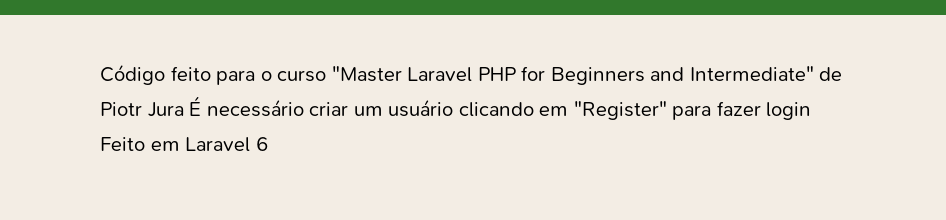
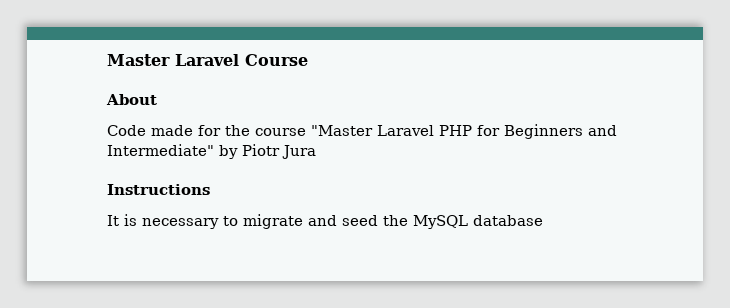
- Código feito para o curso "Master Laravel PHP for Beginners and Intermediate" de Piotr Jura É necessário criar um usuário clicando em "Register" para fazer login Feito em Laravel 6
+ Master Laravel Course
+ About
+ Code made for the course "Master Laravel PHP for Beginners and Intermediate" by Piotr Jura
+ Instructions
+ It is necessary to migrate and seed the MySQL database

